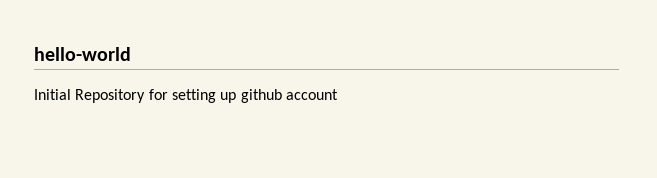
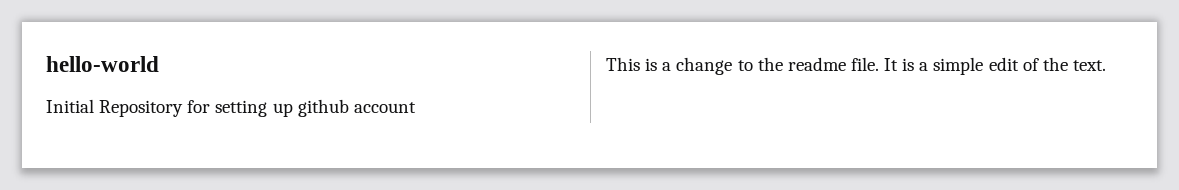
+ This is a change to the readme file. It is a simple edit of the text.

